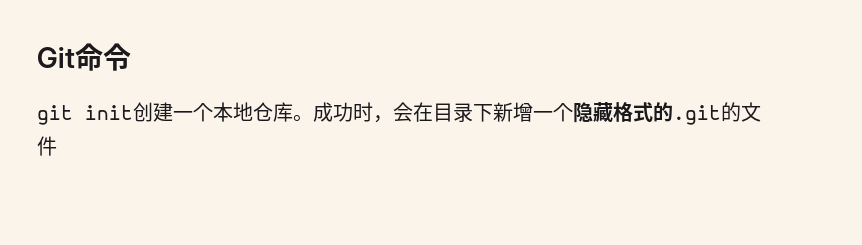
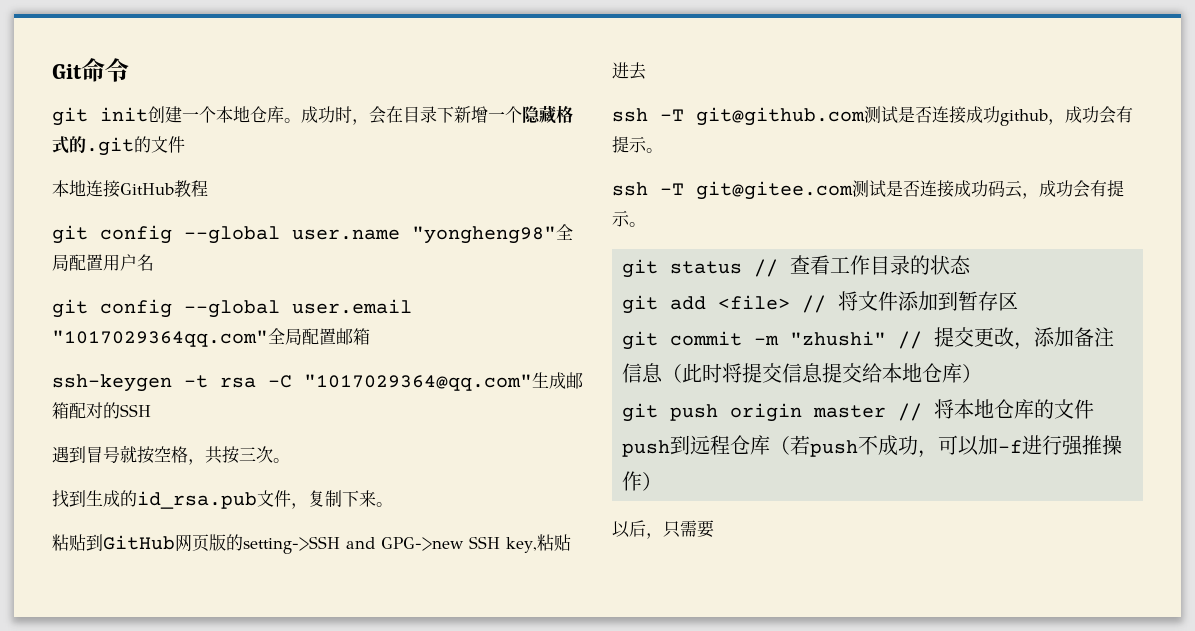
+ 本地连接GitHub教程
+ git config --global user.name "yongheng98"全局配置用户名
+ git config --global user.email "1017029364qq.com"全局配置邮箱
+ ssh-keygen -t rsa -C "1017029364@qq.com"生成邮箱配对的SSH
+ 遇到冒号就按空格，共按三次。
+ 找到生成的id_rsa.pub文件，复制下来。
+ 粘贴到GitHub网页版的setting->SSH and GPG->new SSH key,粘贴进去
+ ssh -T git@github.com测试是否连接成功github，成功会有提示。
+ ssh -T git@gitee.com测试是否连接成功码云，成功会有提示。
+ git status // 查看工作目录的状态
+ git add <file> // 将文件添加到暂存区
+ git commit -m "zhushi" // 提交更改，添加备注信息（此时将提交信息提交给本地仓库）
+ git push origin master // 将本地仓库的文件push到远程仓库（若push不成功，可以加-f进行强推操作）
+ 以后，只需要

